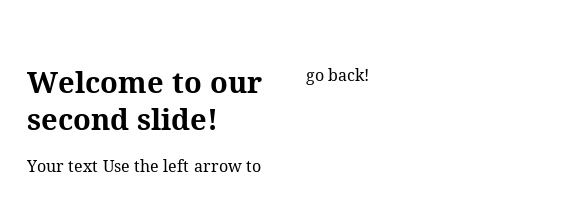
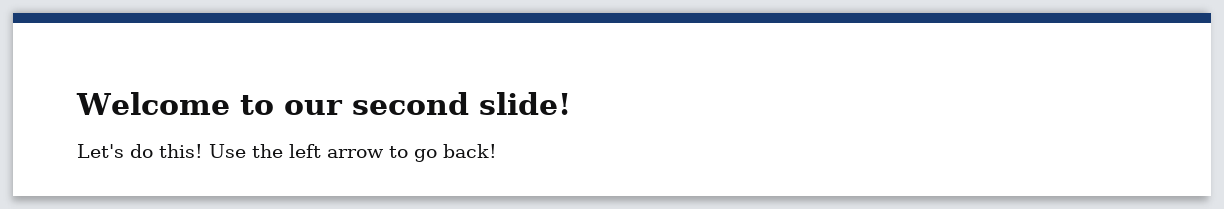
- Your text Use the left arrow to go back!
+ Let's do this! Use the left arrow to go back!

